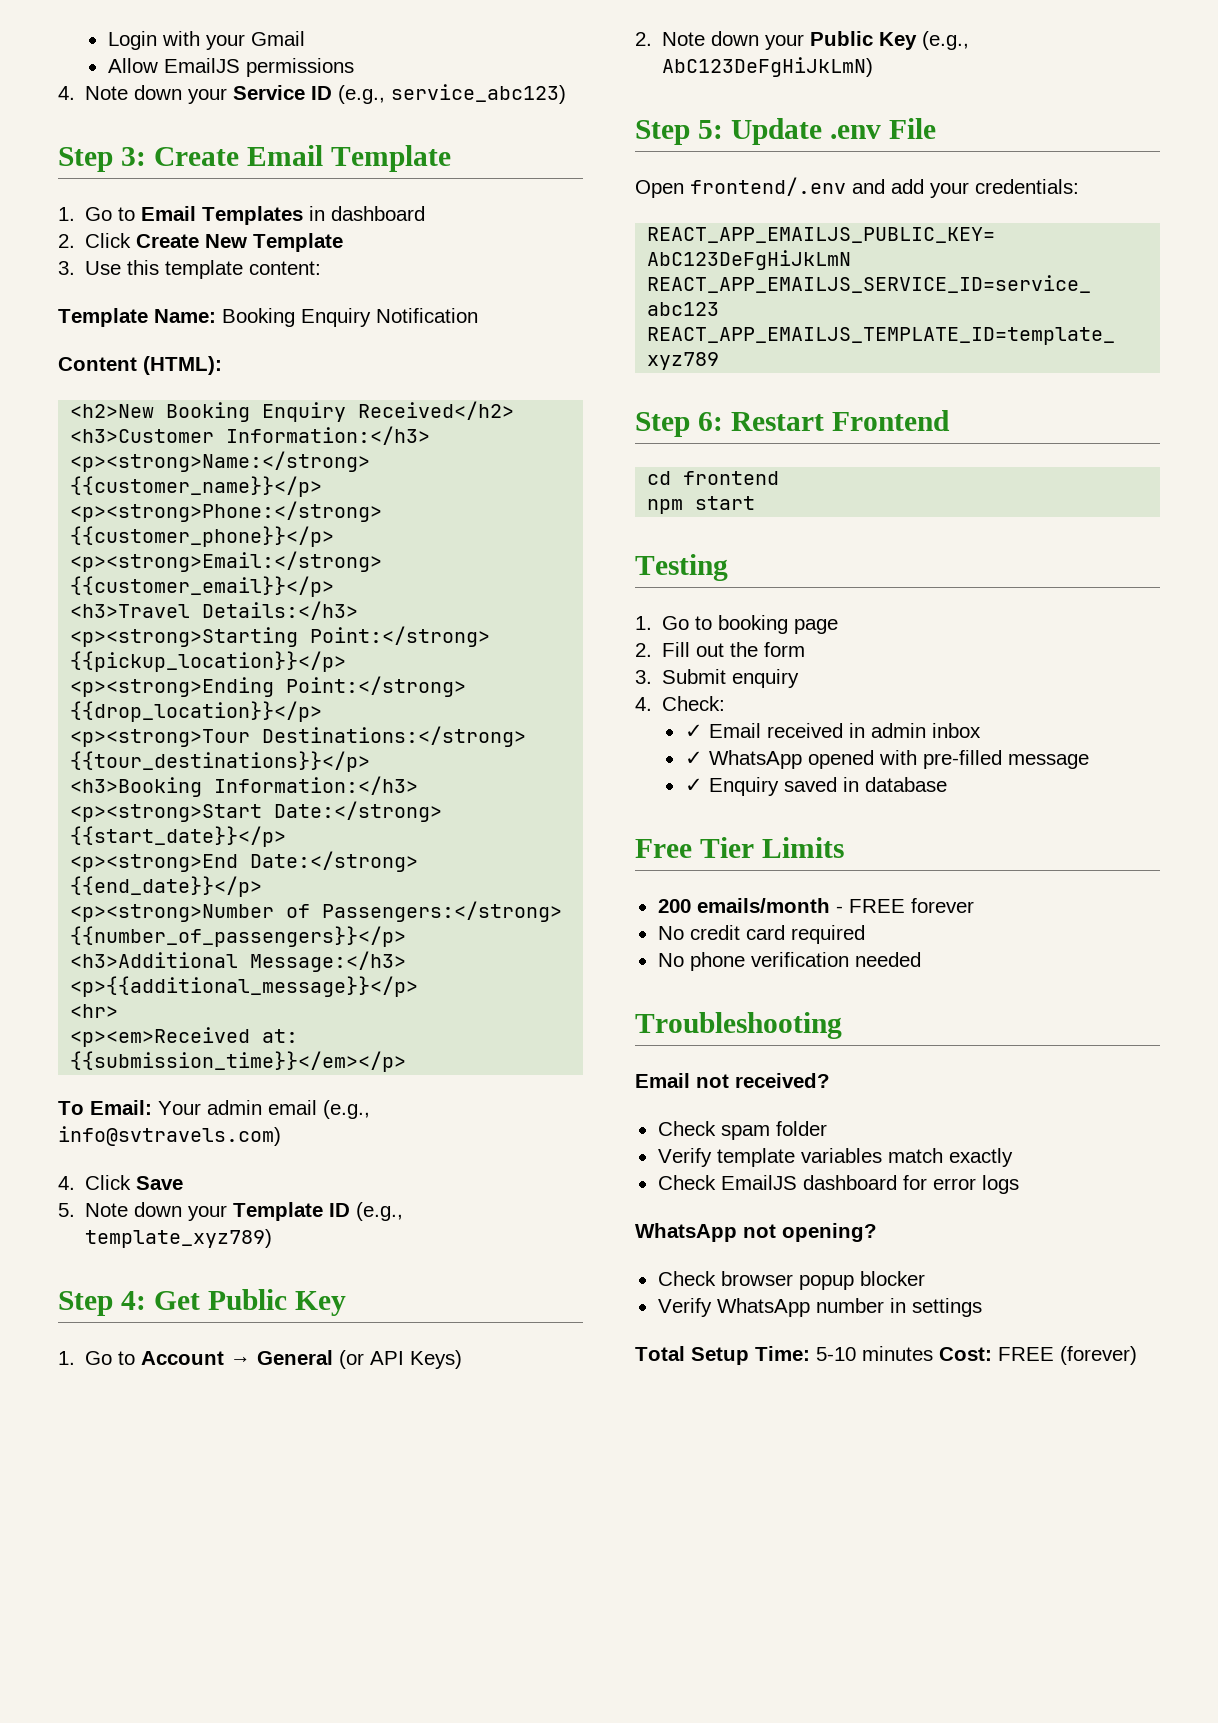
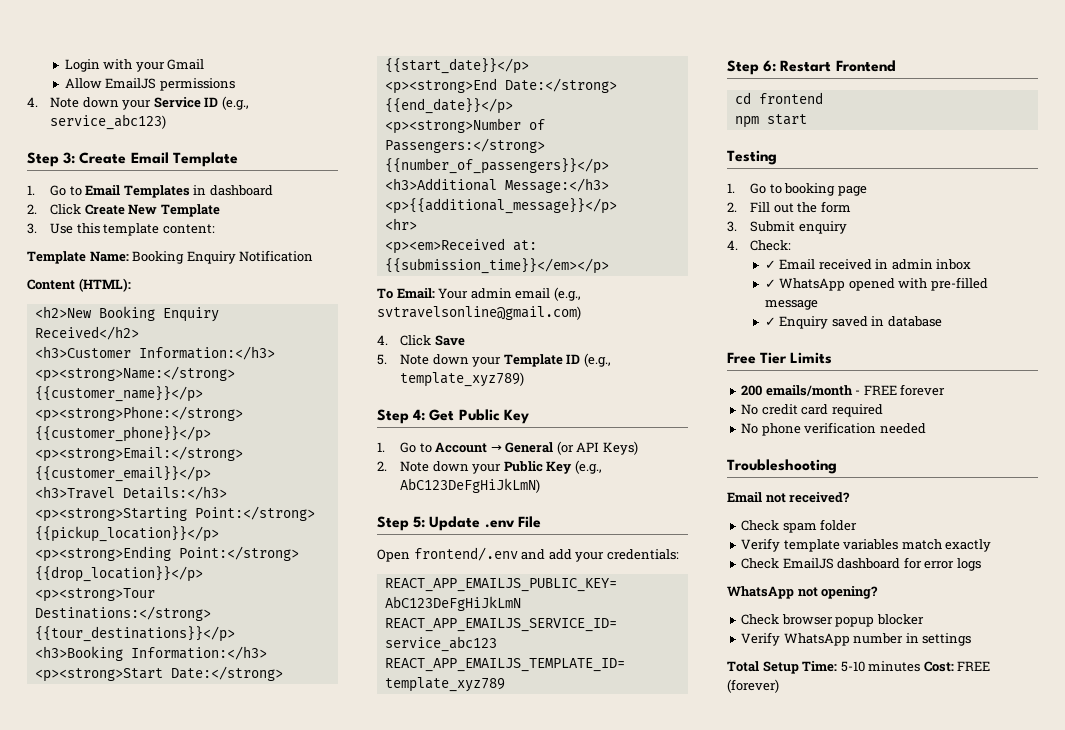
- To Email: Your admin email (e.g., info@svtravels.com)
+ To Email: Your admin email (e.g., svtravelsonline@gmail.com)

